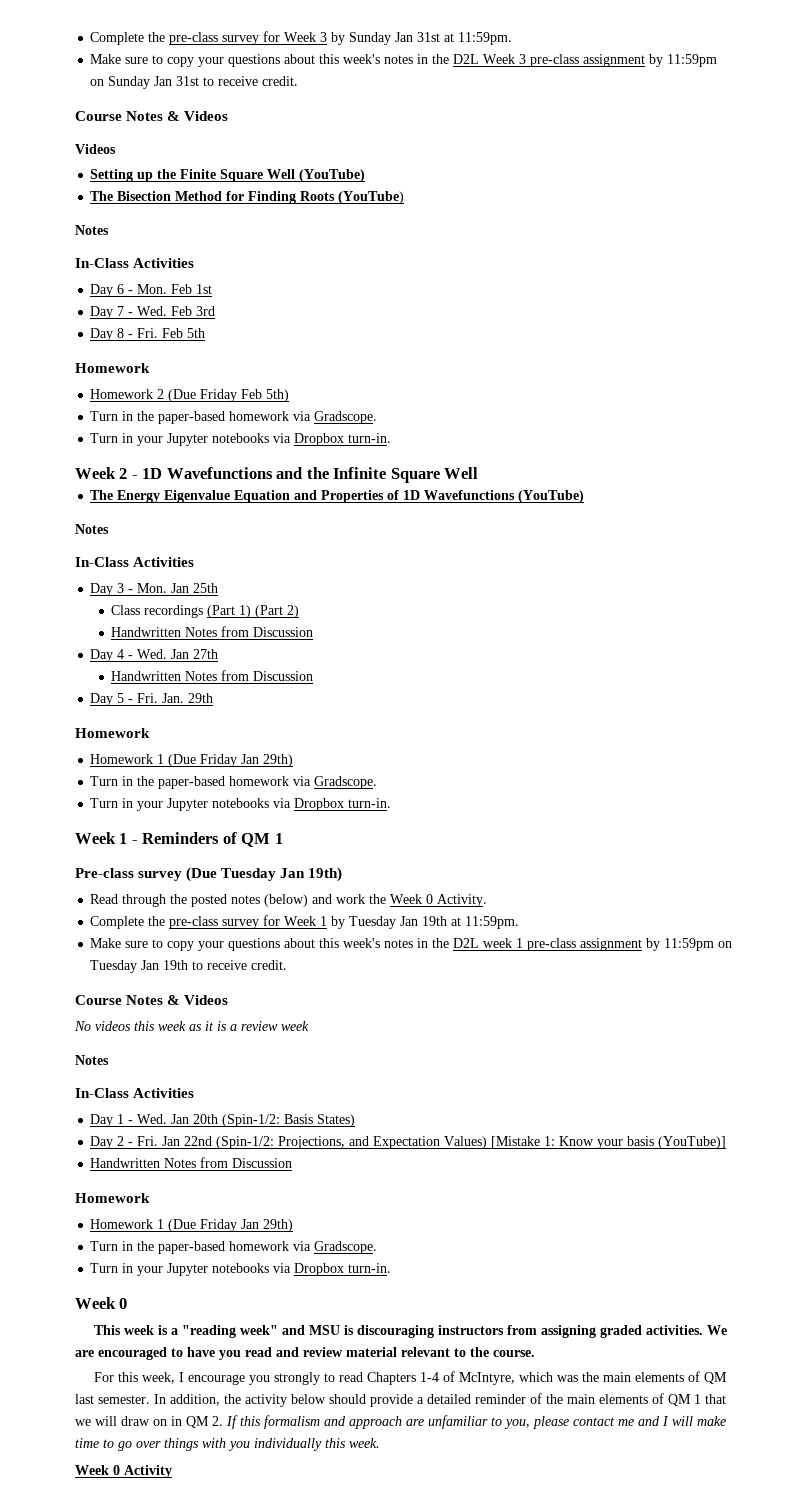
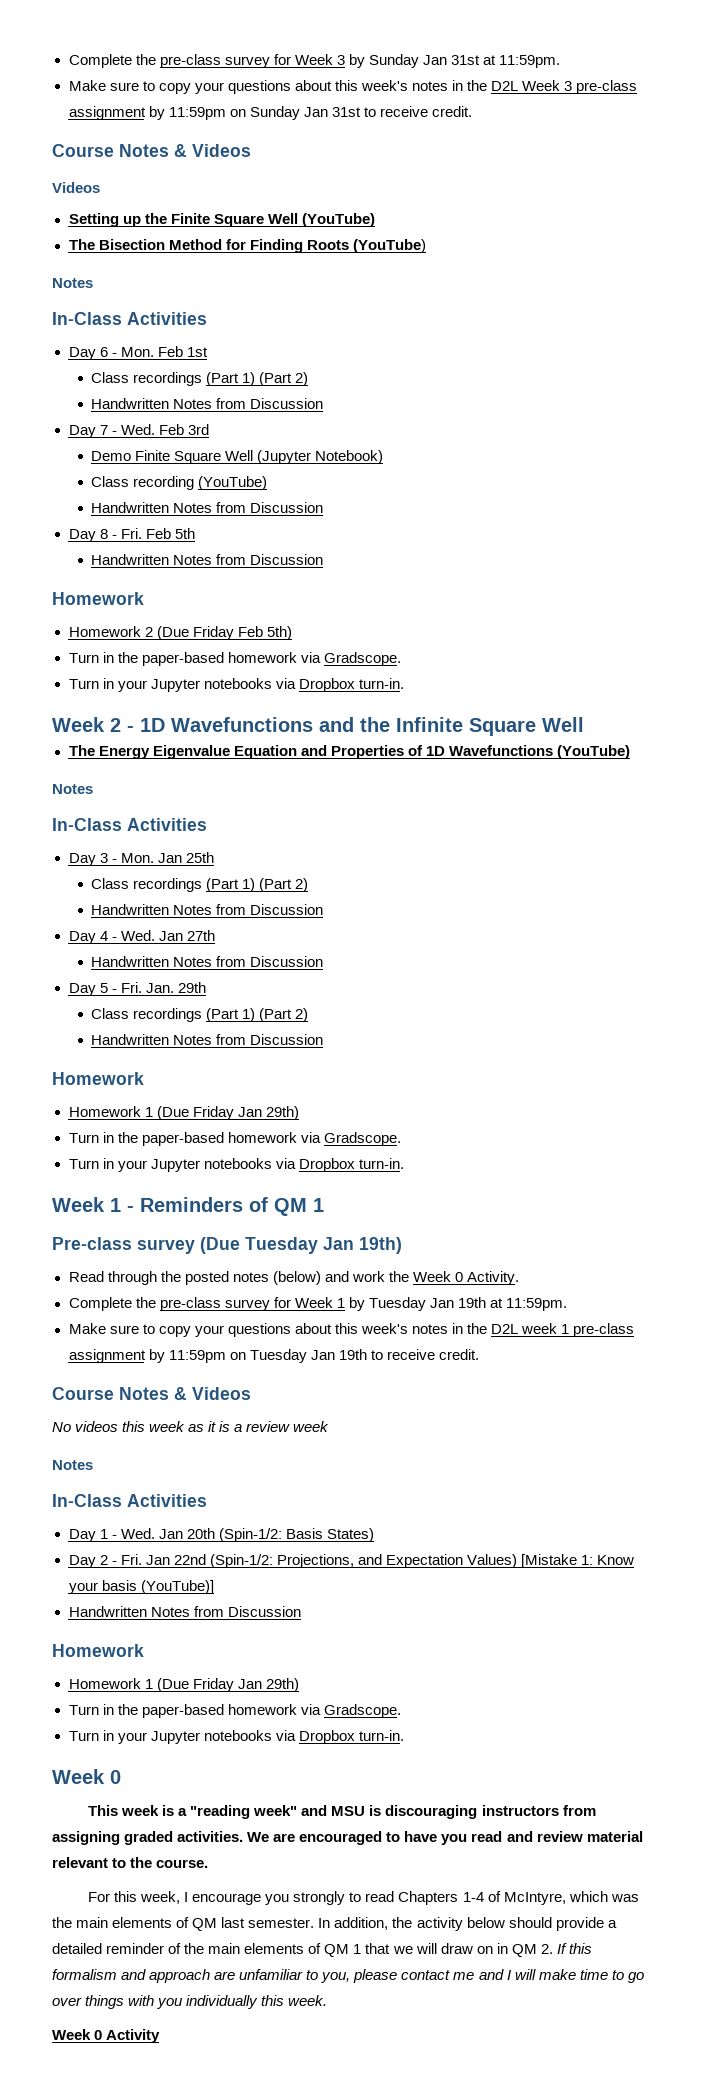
  Day 6 - Mon. Feb 1st
+ Class recordings (Part 1) (Part 2)
+ Handwritten Notes from Discussion
+ Demo Finite Square Well (Jupyter Notebook)
+ Class recording (YouTube)
+ Handwritten Notes from Discussion
  Day 8 - Fri. Feb 5th
+ Handwritten Notes from Discussion
  Day 5 - Fri. Jan. 29th
+ Class recordings (Part 1) (Part 2)
+ Handwritten Notes from Discussion

